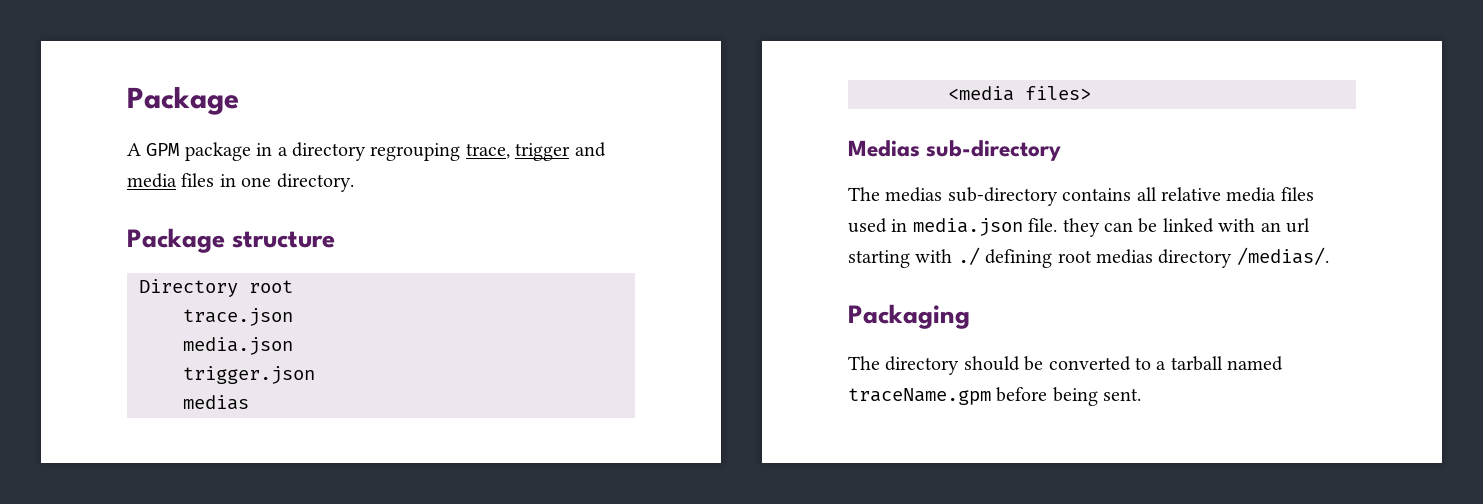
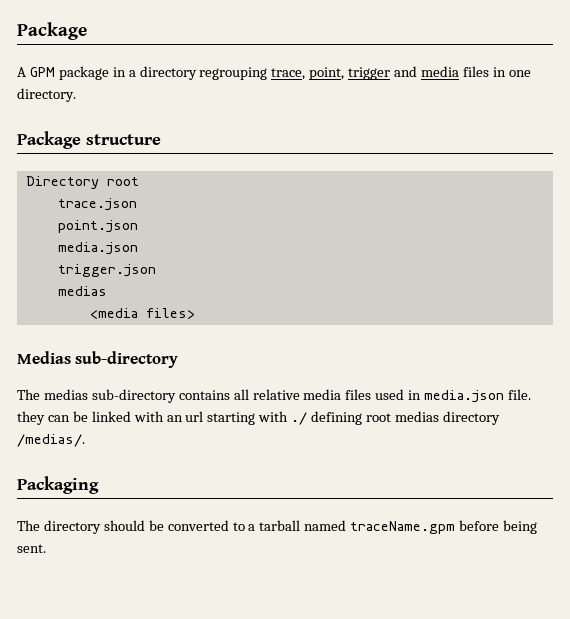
- A GPM package in a directory regrouping trace, trigger and media files in one directory.
+ A GPM package in a directory regrouping trace, point, trigger and media files in one directory.
+ point.json

